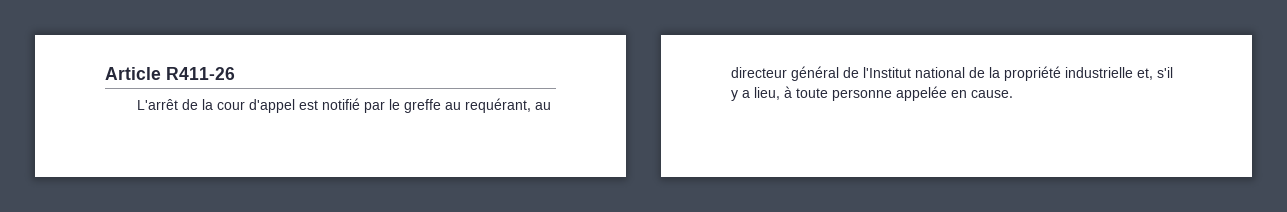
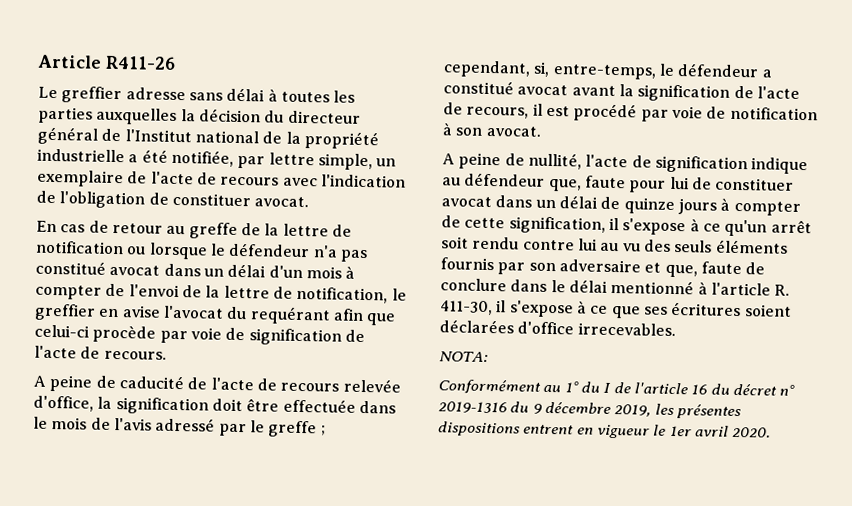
- L'arrêt de la cour d'appel est notifié par le greffe au requérant, au directeur général de l'Institut national de la propriété industrielle et, s'il y a lieu, à toute personne appelée en cause.
+ Le greffier adresse sans délai à toutes les parties auxquelles la décision du directeur général de l'Institut national de la propriété industrielle a été notifiée, par lettre simple, un exemplaire de l'acte de recours avec l'indication de l'obligation de constituer avocat.
+ En cas de retour au greffe de la lettre de notification ou lorsque le défendeur n'a pas constitué avocat dans un délai d'un mois à compter de l'envoi de la lettre de notification, le greffier en avise l'avocat du requérant afin que celui-ci procède par voie de signification de l'acte de recours.
+ A peine de caducité de l'acte de recours relevée d'office, la signification doit être effectuée dans le mois de l'avis adressé par le greffe ; cependant, si, entre-temps, le défendeur a constitué avocat avant la signification de l'acte de recours, il est procédé par voie de notification à son avocat.
+ A peine de nullité, l'acte de signification indique au défendeur que, faute pour lui de constituer avocat dans un délai de quinze jours à compter de cette signification, il s'expose à ce qu'un arrêt soit rendu contre lui au vu des seuls éléments fournis par son adversaire et que, faute de conclure dans le délai mentionné à l'article R. 411-30, il s'expose à ce que ses écritures soient déclarées d'office irrecevables.
+ NOTA:
+ Conformément au 1° du I de l'article 16 du décret n° 2019-1316 du 9 décembre 2019, les présentes dispositions entrent en vigueur le 1er avril 2020.

